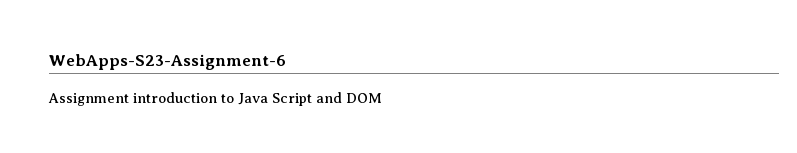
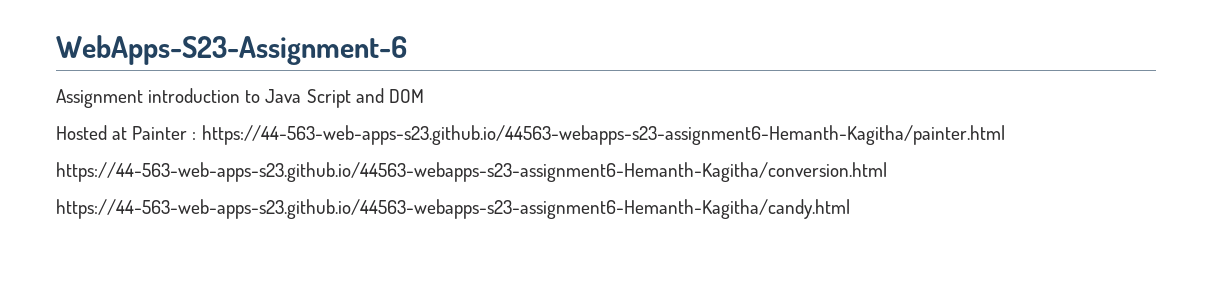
+ Hosted at Painter : https://44-563-web-apps-s23.github.io/44563-webapps-s23-assignment6-Hemanth-Kagitha/painter.html
+ https://44-563-web-apps-s23.github.io/44563-webapps-s23-assignment6-Hemanth-Kagitha/conversion.html
+ https://44-563-web-apps-s23.github.io/44563-webapps-s23-assignment6-Hemanth-Kagitha/candy.html

